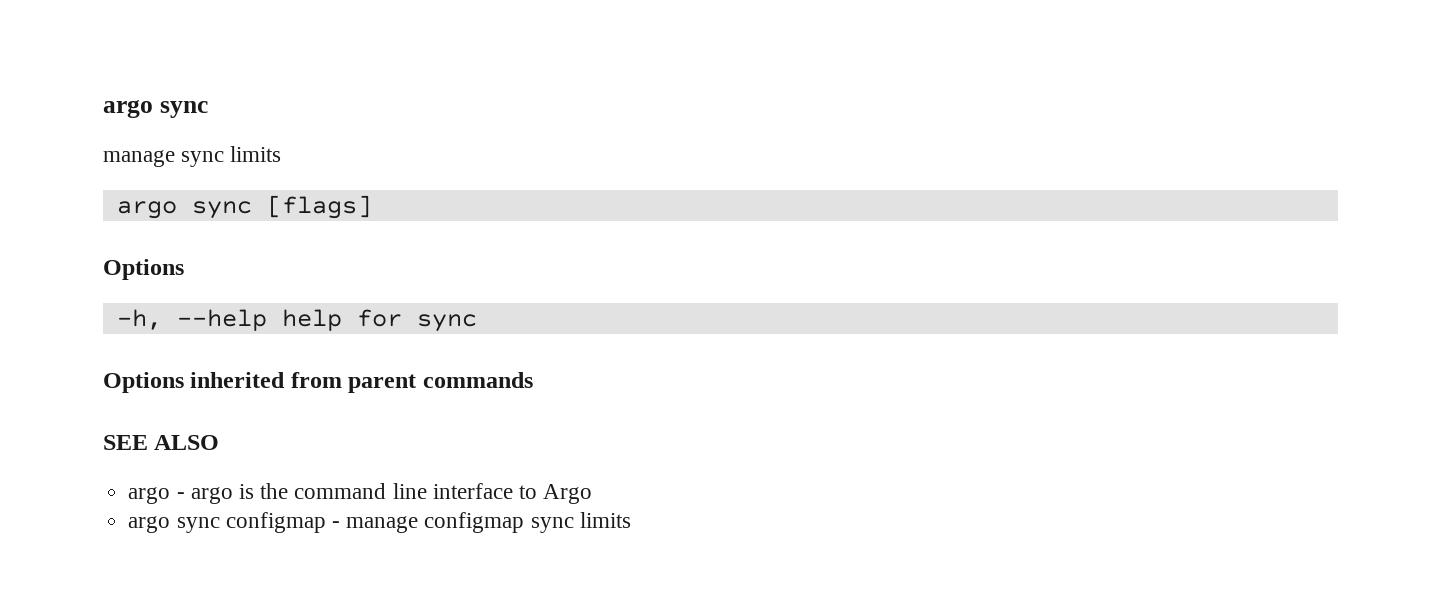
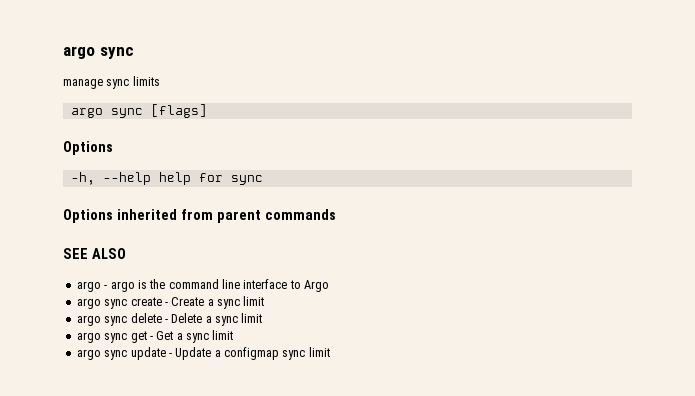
- argo sync configmap - manage configmap sync limits
+ argo sync create - Create a sync limit
+ argo sync delete - Delete a sync limit
+ argo sync get - Get a sync limit
+ argo sync update - Update a configmap sync limit

